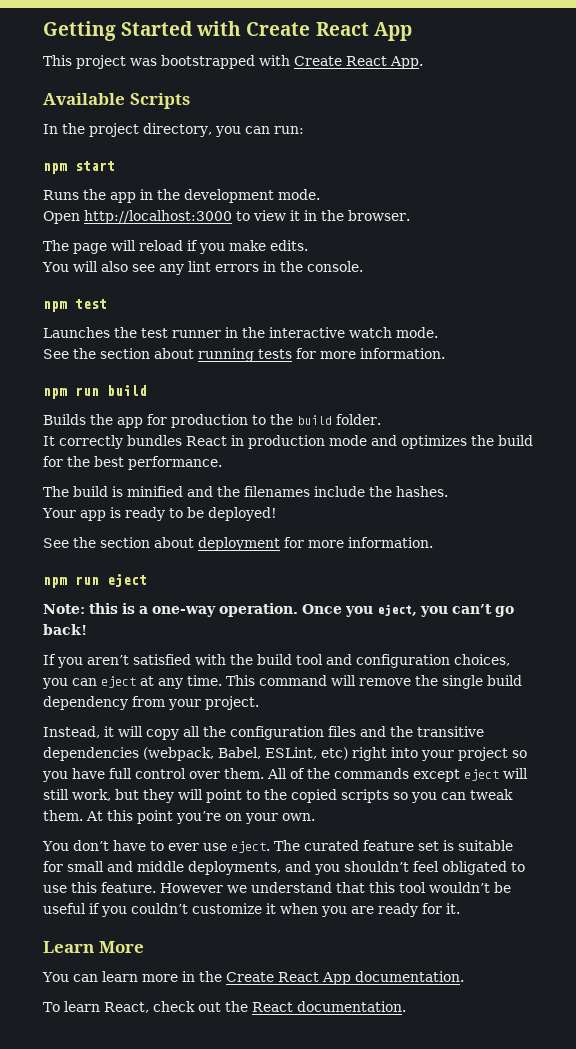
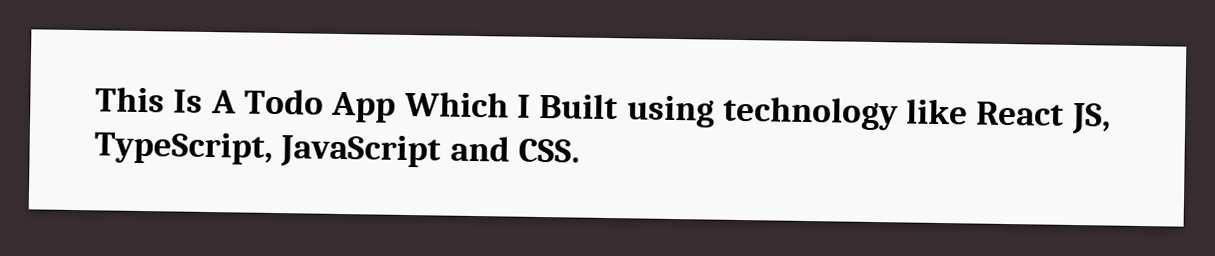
- Getting Started with Create React App
- This project was bootstrapped with Create React App.
- Available Scripts
- In the project directory, you can run:
- npm start
- Runs the app in the development mode.
- Open http://localhost:3000 to view it in the browser.
- The page will reload if you make edits.
- You will also see any lint errors in the console.
- npm test
- Launches the test runner in the interactive watch mode.
- See the section about running tests for more information.
- npm run build
- Builds the app for production to the build folder.
- It correctly bundles React in production mode and optimizes the build for the best performance.
- The build is minified and the filenames include the hashes.
- Your app is ready to be deployed!
- See the section about deployment for more information.
- npm run eject
- Note: this is a one-way operation. Once you eject, you can’t go back!
- If you aren’t satisfied with the build tool and configuration choices, you can eject at any time. This command will remove the single build dependency from your project.
- Instead, it will copy all the configuration files and the transitive dependencies (webpack, Babel, ESLint, etc) right into your project so you have full control over them. All of the commands except eject will still work, but they will point to the copied scripts so you can tweak them. At this point you’re on your own.
- You don’t have to ever use eject. The curated feature set is suitable for small and middle deployments, and you shouldn’t feel obligated to use this feature. However we understand that this tool wouldn’t be useful if you couldn’t customize it when you are ready for it.
- Learn More
- You can learn more in the Create React App documentation.
- To learn React, check out the React documentation.
+ This Is A Todo App Which I Built using technology like React JS, TypeScript, JavaScript and CSS.

